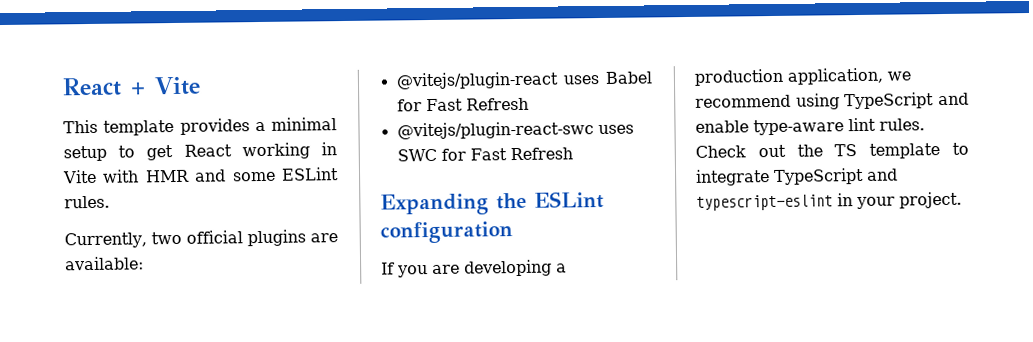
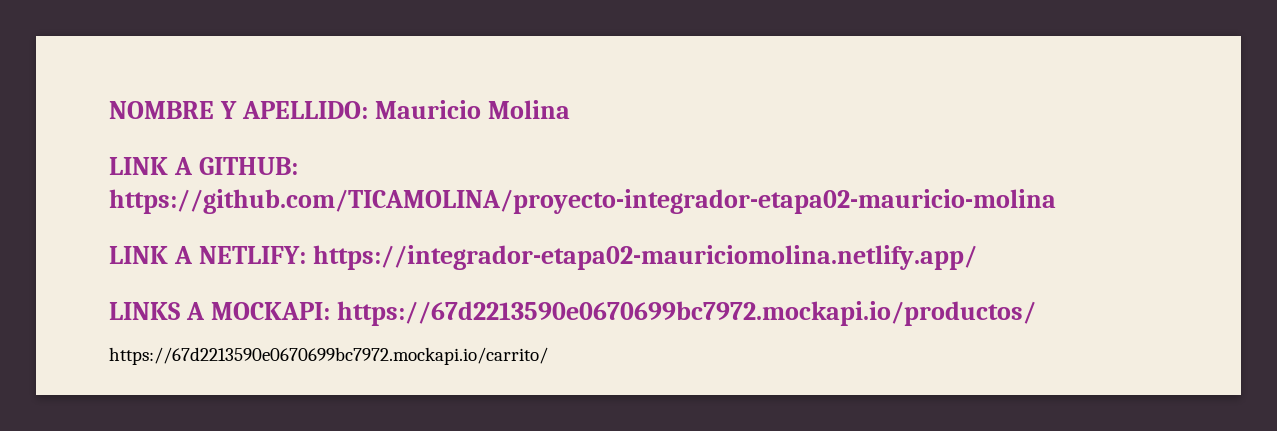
- React + Vite
- This template provides a minimal setup to get React working in Vite with HMR and some ESLint rules.
- Currently, two official plugins are available:
- @vitejs/plugin-react uses Babel for Fast Refresh
- @vitejs/plugin-react-swc uses SWC for Fast Refresh
- Expanding the ESLint configuration
- If you are developing a production application, we recommend using TypeScript and enable type-aware lint rules. Check out the TS template to integrate TypeScript and typescript-eslint in your project.
+ NOMBRE Y APELLIDO: Mauricio Molina
+ LINK A GITHUB: https://github.com/TICAMOLINA/proyecto-integrador-etapa02-mauricio-molina
+ LINK A NETLIFY: https://integrador-etapa02-mauriciomolina.netlify.app/
+ LINKS A MOCKAPI: https://67d2213590e0670699bc7972.mockapi.io/productos/
+ https://67d2213590e0670699bc7972.mockapi.io/carrito/

